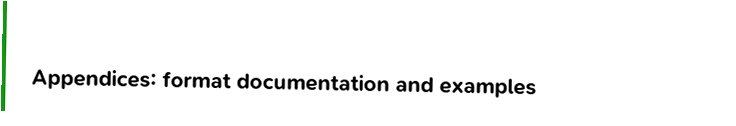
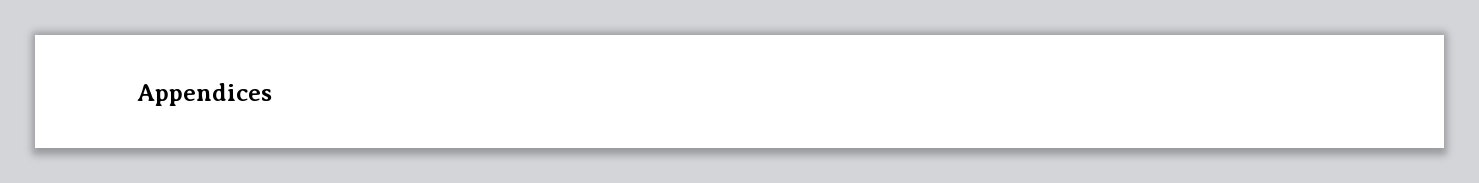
- Appendices: format documentation and examples
+ Appendices

